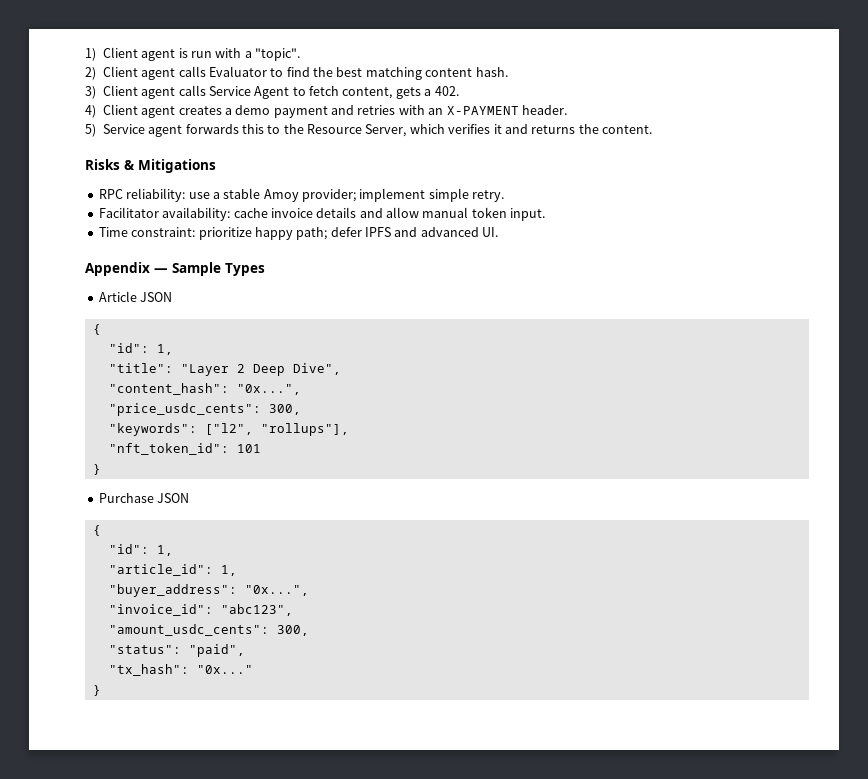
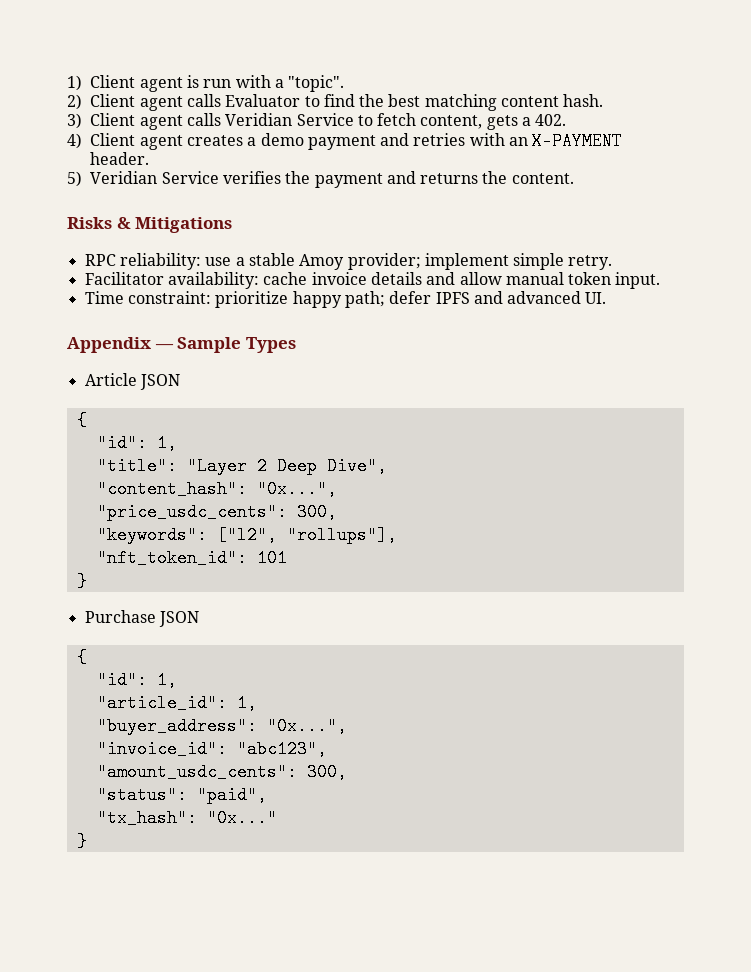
- 3) Client agent calls Service Agent to fetch content, gets a 402.
+ 3) Client agent calls Veridian Service to fetch content, gets a 402.
- 5) Service agent forwards this to the Resource Server, which verifies it and returns the content.
+ 5) Veridian Service verifies the payment and returns the content.

